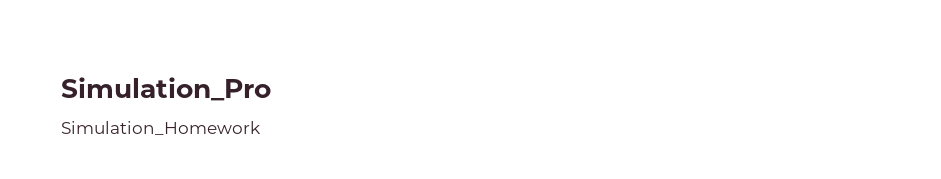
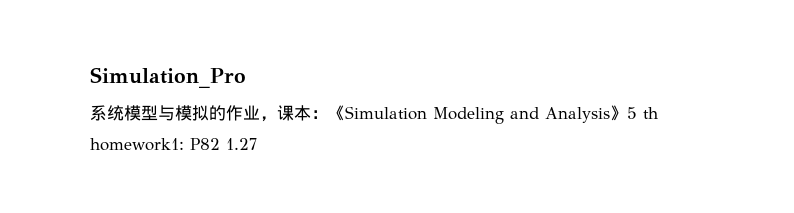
- Simulation_Homework
+ 系统模型与模拟的作业，课本：《Simulation Modeling and Analysis》5 th homework1: P82 1.27

